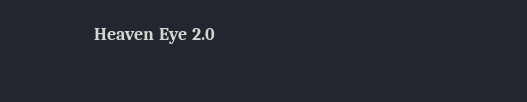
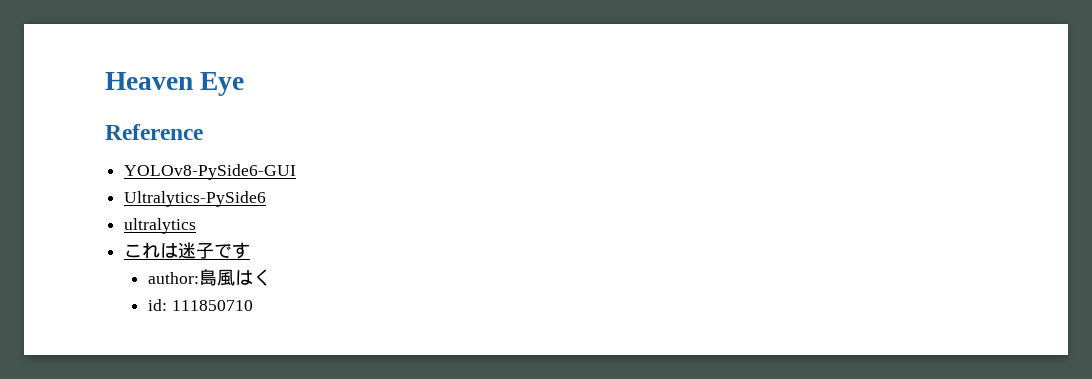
- Heaven Eye 2.0
+ Heaven Eye
+ Reference
+ YOLOv8-PySide6-GUI
+ Ultralytics-PySide6
+ ultralytics
+ これは迷子です
+ author:島風はく
+ id: 111850710

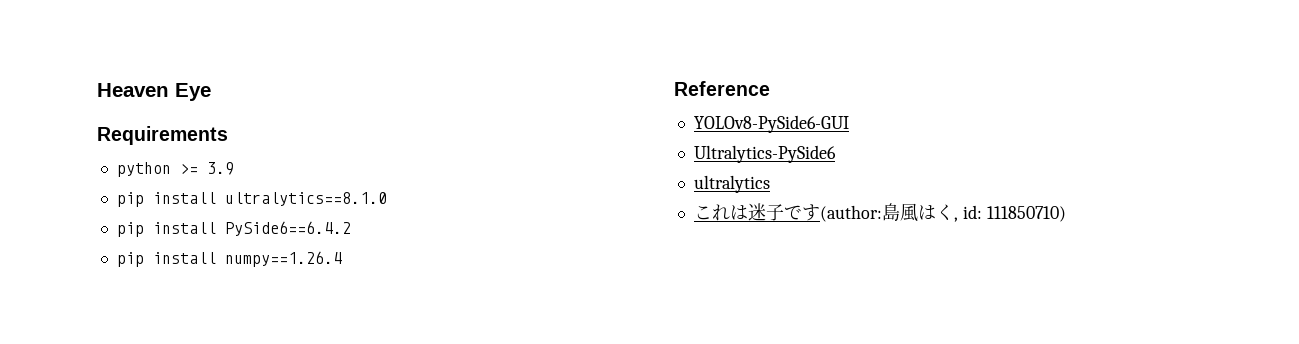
+ Requirements
+ python >= 3.9
+ pip install ultralytics==8.1.0
+ pip install PySide6==6.4.2
+ pip install numpy==1.26.4
- これは迷子です
- author:島風はく
- id: 111850710
+ これは迷子です(author:島風はく, id: 111850710)

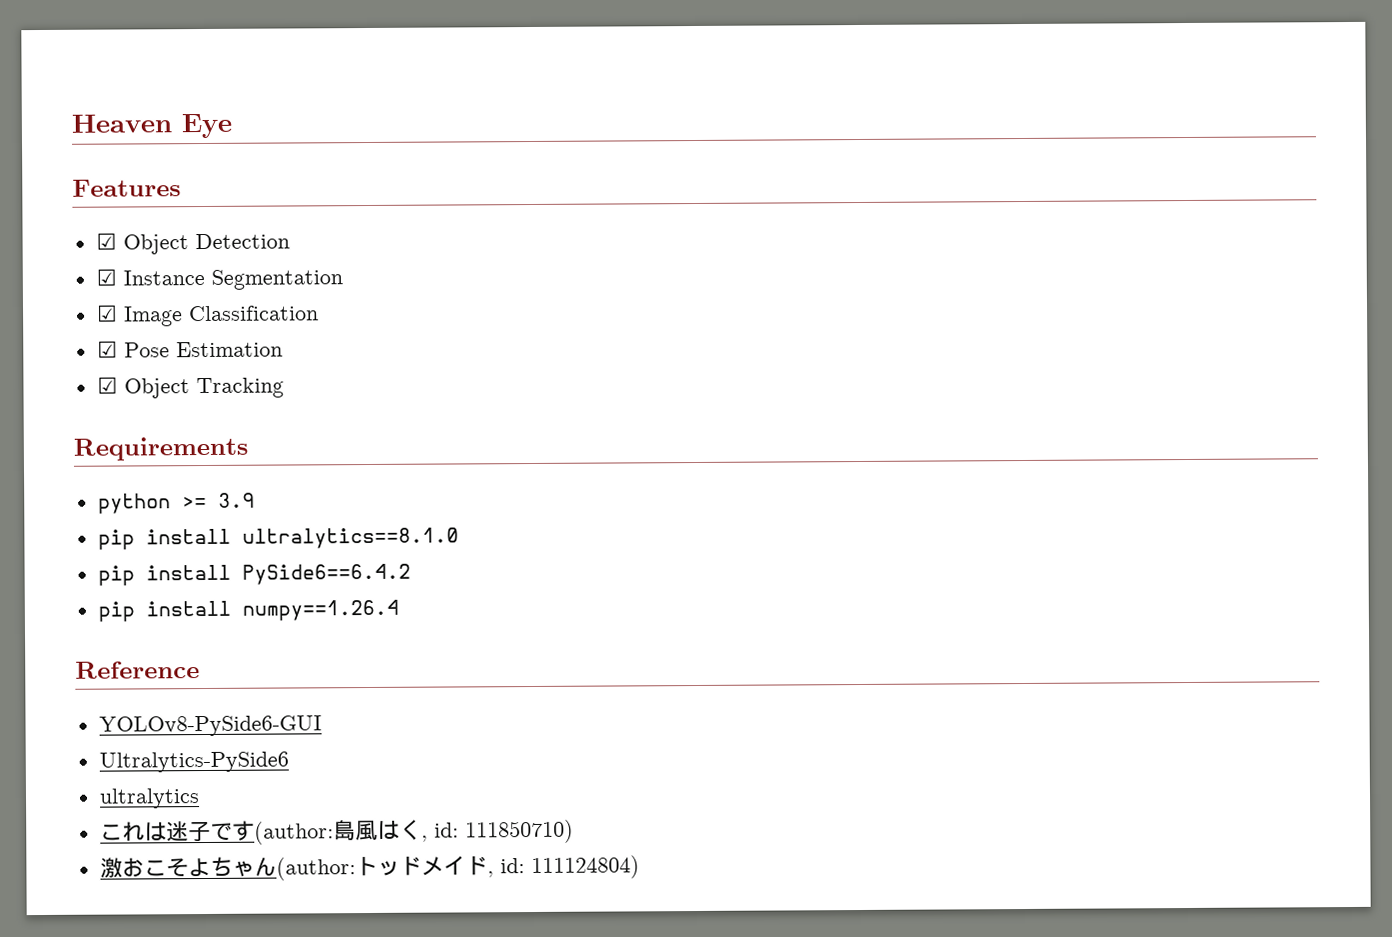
+ Features
+ ☑ Object Detection
+ ☑ Instance Segmentation
+ ☑ Image Classification
+ ☑ Pose Estimation
+ ☑ Object Tracking
+ 激おこそよちゃん(author:トッドメイド, id: 111124804)

